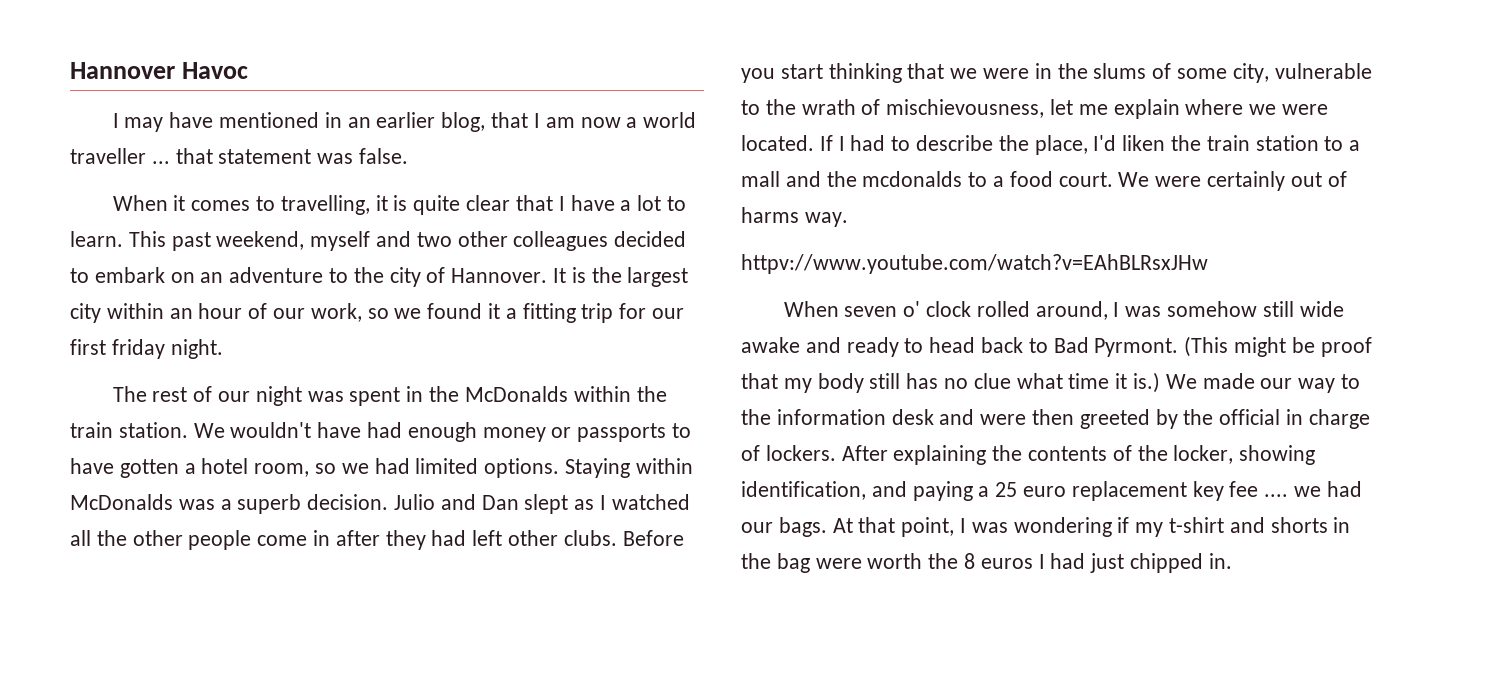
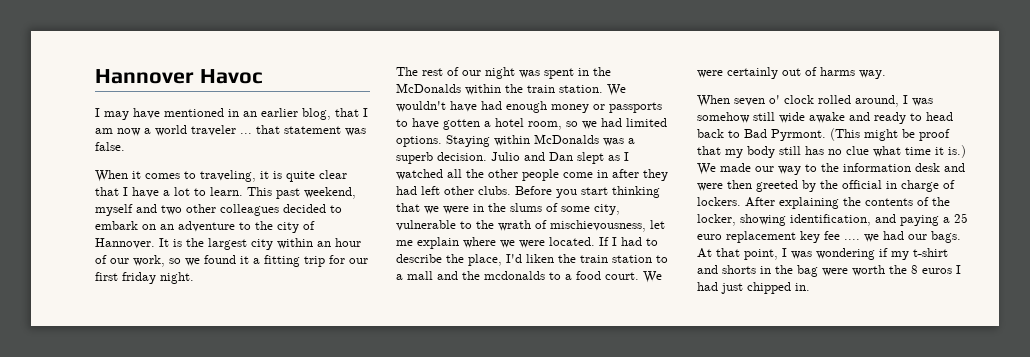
- I may have mentioned in an earlier blog, that I am now a world traveller ... that statement was false.
+ I may have mentioned in an earlier blog, that I am now a world traveler ... that statement was false.
- When it comes to travelling, it is quite clear that I have a lot to learn.
+ When it comes to traveling, it is quite clear that I have a lot to learn.
- httpv://www.youtube.com/watch?v=EAhBLRsxJHw

